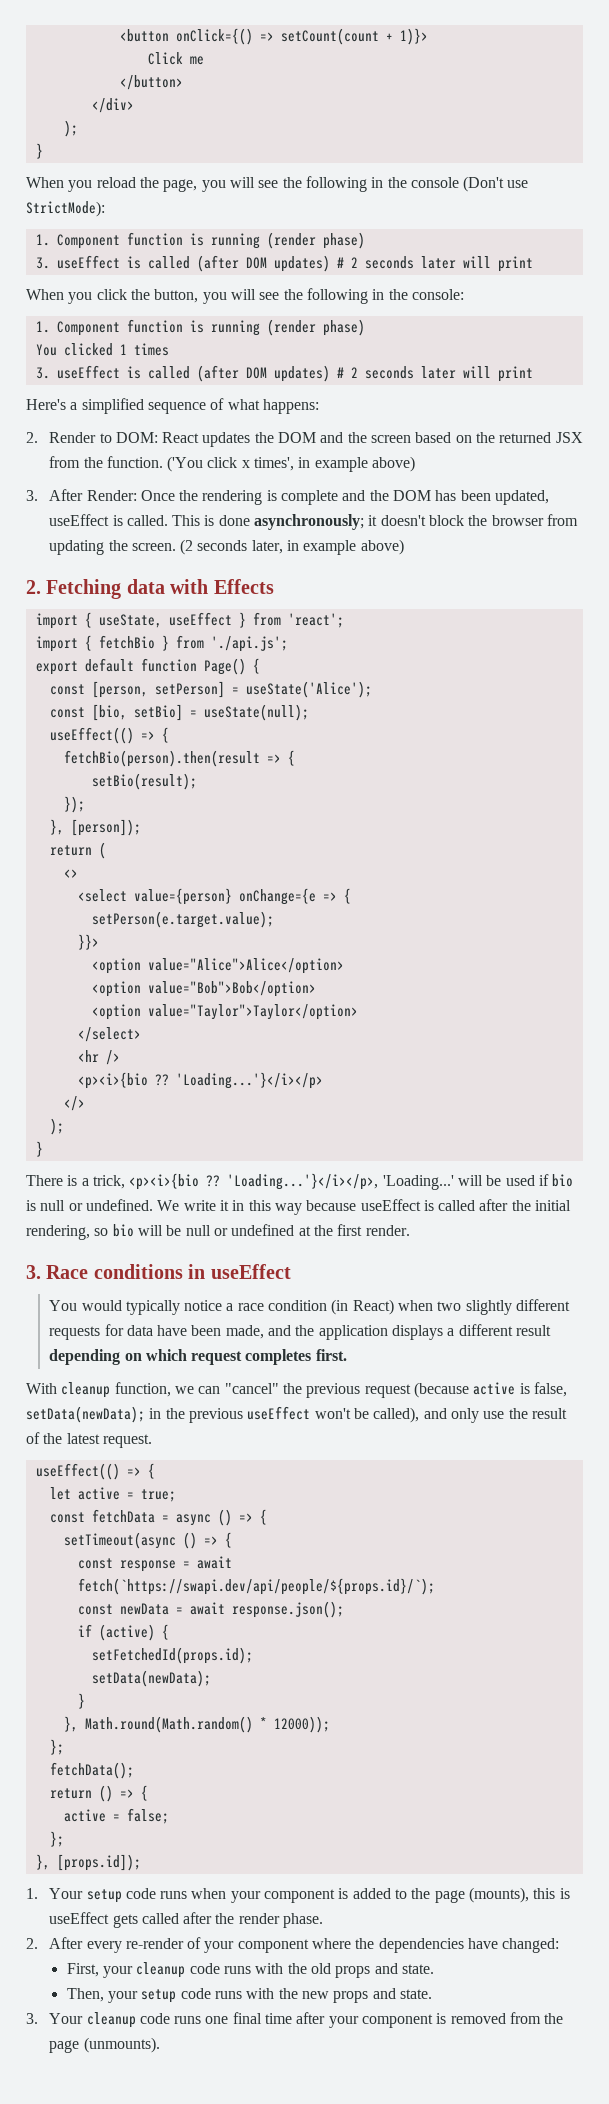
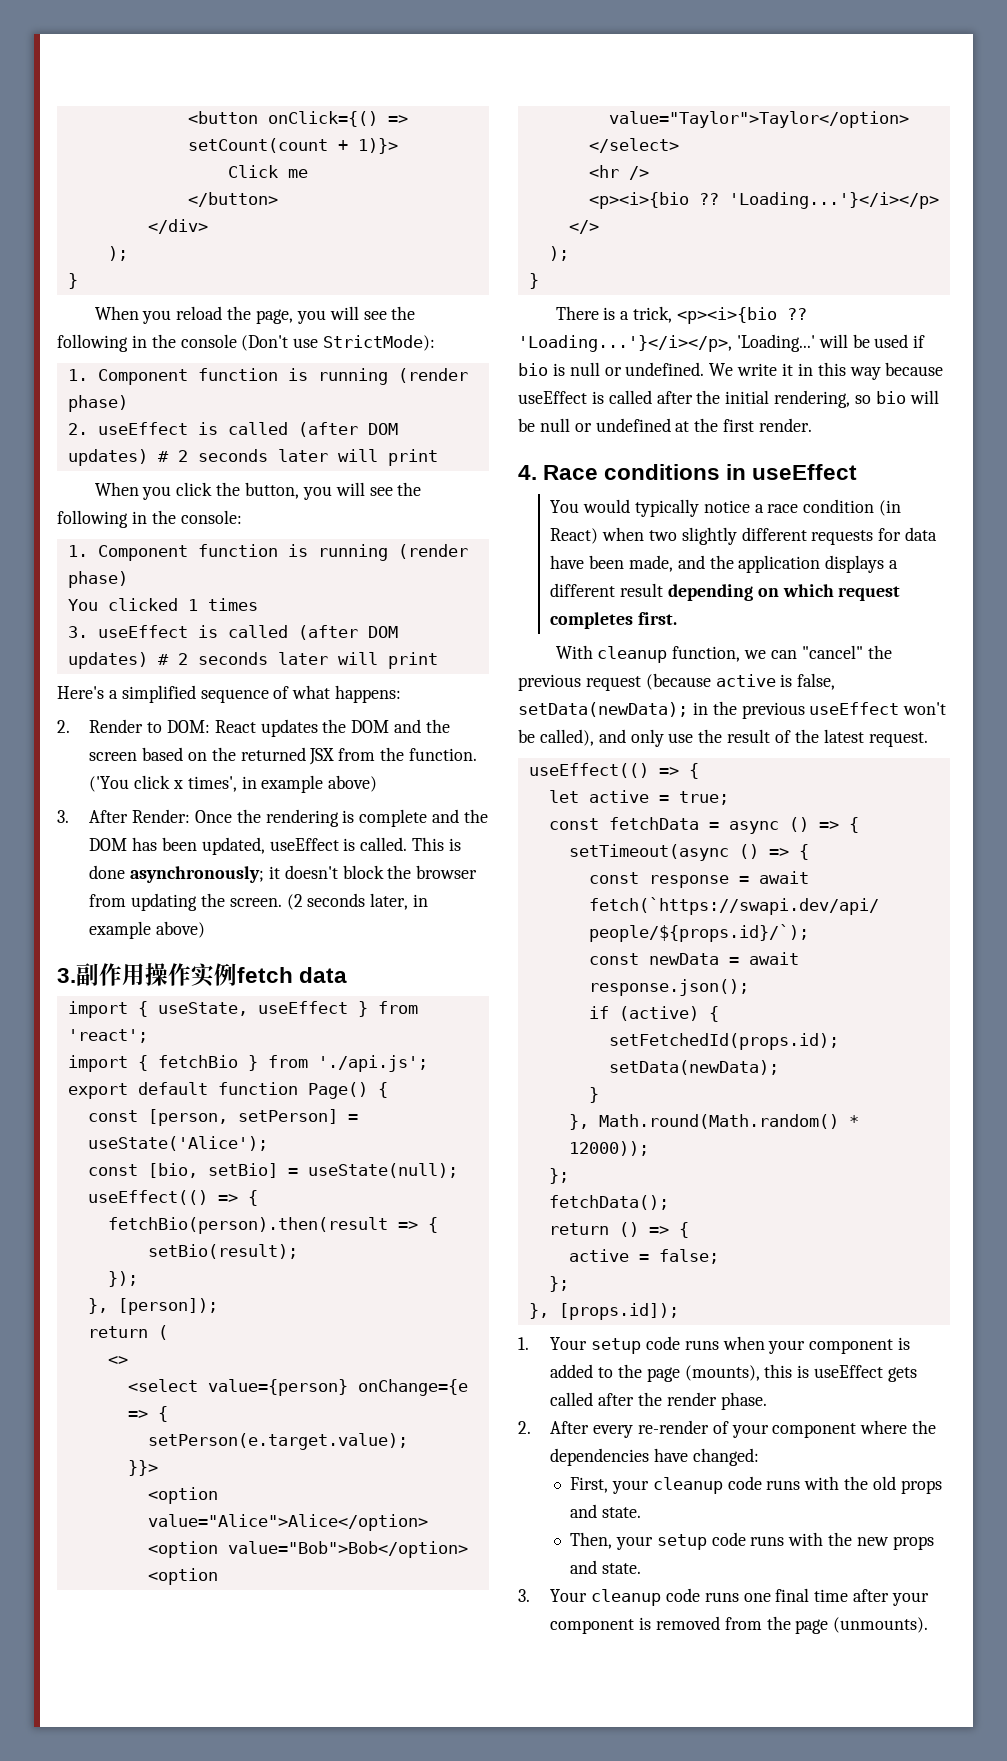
  When you reload the page, you will see the following in the console (Don't use StrictMode):
  1. Component function is running (render phase)
- 3. useEffect is called (after DOM updates) # 2 seconds later will print
+ 2. useEffect is called (after DOM updates) # 2 seconds later will print
- 2. Fetching data with Effects
+ 3.副作用操作实例fetch data
- 3. Race conditions in useEffect
+ 4. Race conditions in useEffect

